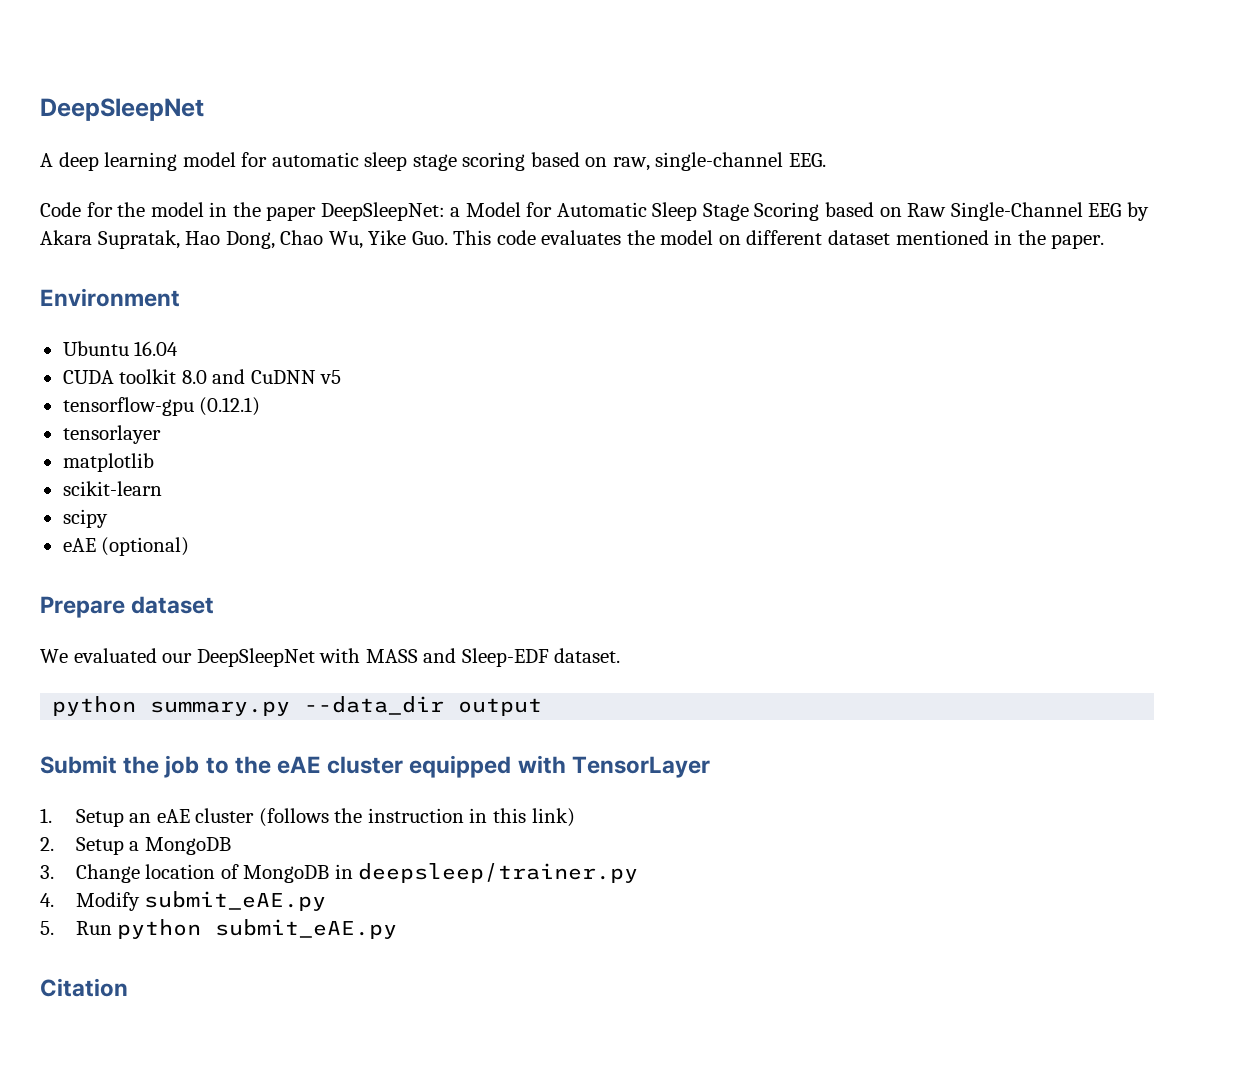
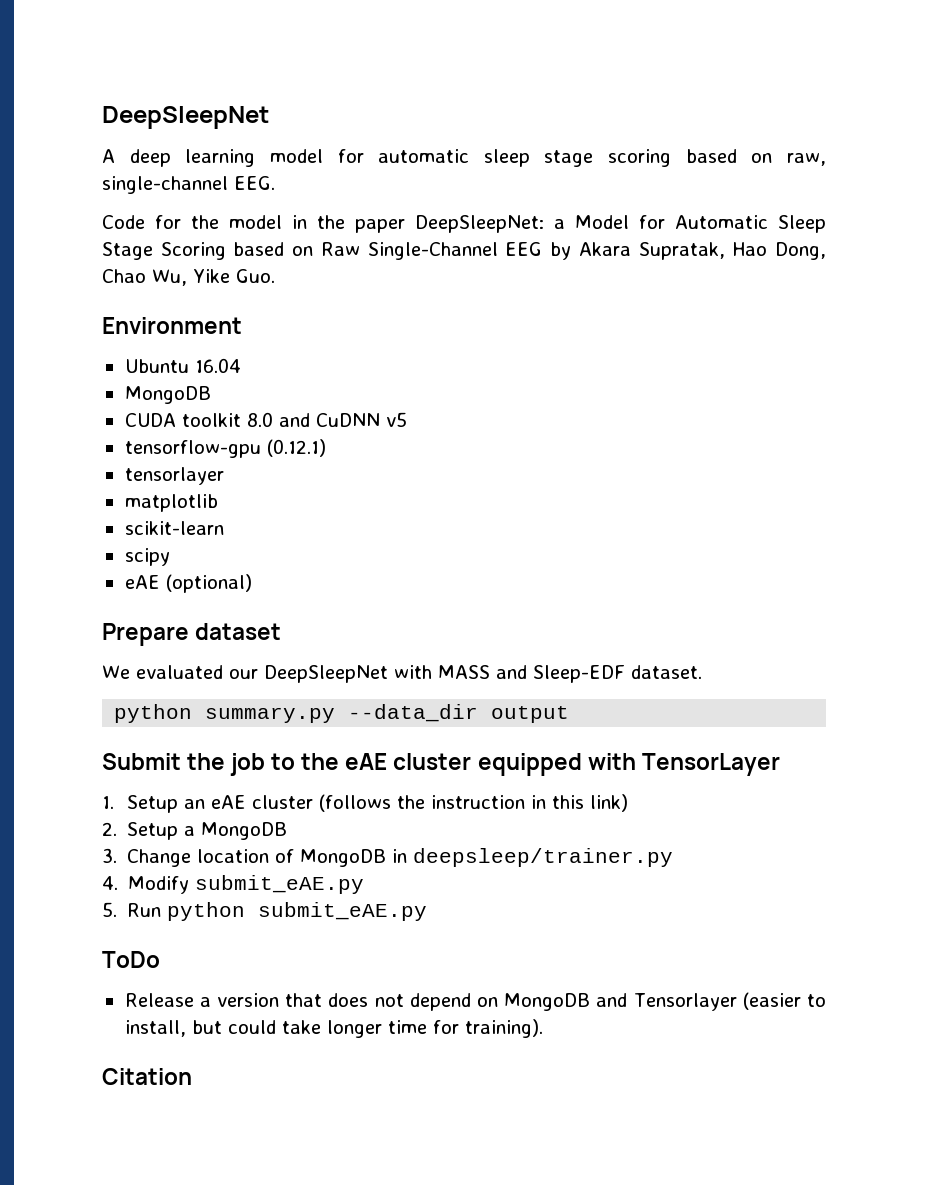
- Code for the model in the paper DeepSleepNet: a Model for Automatic Sleep Stage Scoring based on Raw Single-Channel EEG by Akara Supratak, Hao Dong, Chao Wu, Yike Guo. This code evaluates the model on different dataset mentioned in the paper.
+ Code for the model in the paper DeepSleepNet: a Model for Automatic Sleep Stage Scoring based on Raw Single-Channel EEG by Akara Supratak, Hao Dong, Chao Wu, Yike Guo.
  Ubuntu 16.04
+ MongoDB
+ ToDo
+ Release a version that does not depend on MongoDB and Tensorlayer (easier to install, but could take longer time for training).

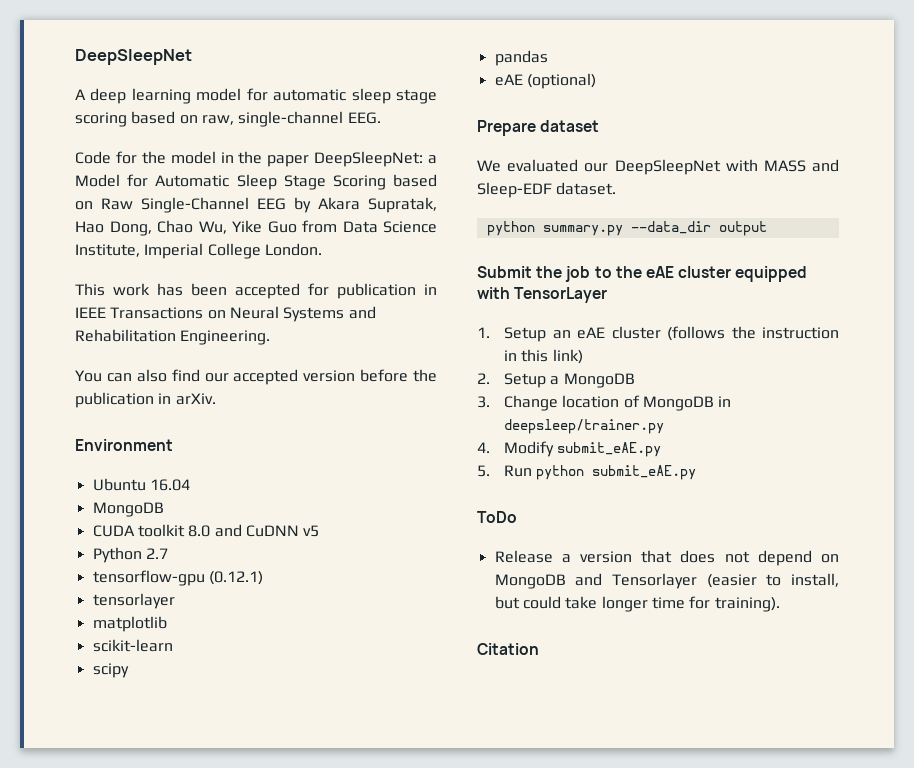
- Code for the model in the paper DeepSleepNet: a Model for Automatic Sleep Stage Scoring based on Raw Single-Channel EEG by Akara Supratak, Hao Dong, Chao Wu, Yike Guo.
+ Code for the model in the paper DeepSleepNet: a Model for Automatic Sleep Stage Scoring based on Raw Single-Channel EEG by Akara Supratak, Hao Dong, Chao Wu, Yike Guo from Data Science Institute, Imperial College London.
+ This work has been accepted for publication in IEEE Transactions on Neural Systems and Rehabilitation Engineering.
+ You can also find our accepted version before the publication in arXiv.
+ Python 2.7
+ pandas

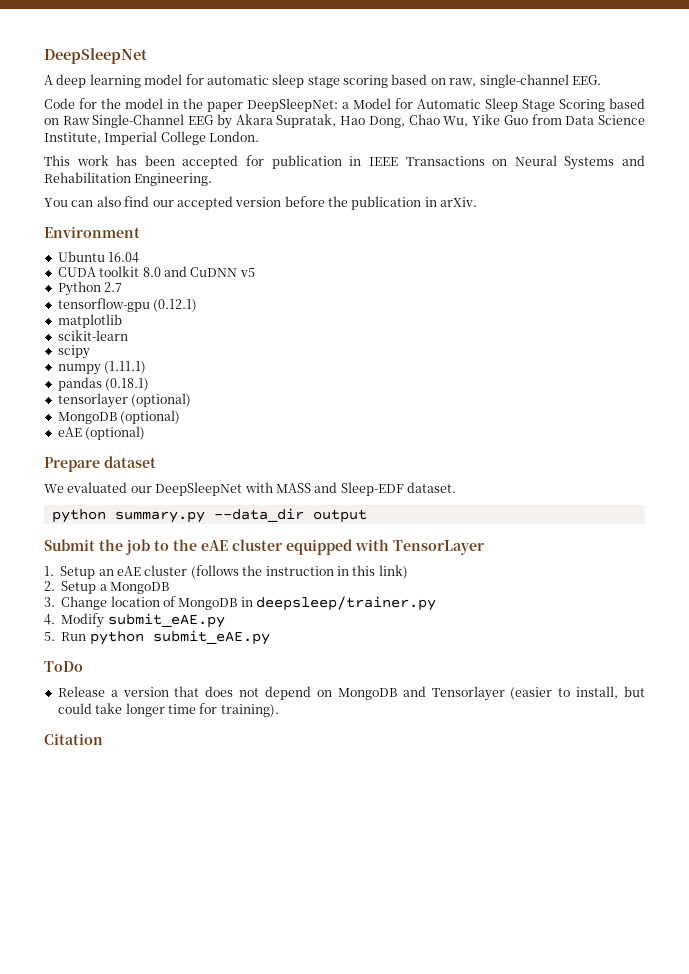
  Ubuntu 16.04
- MongoDB
- tensorlayer
+ numpy (1.11.1)
- pandas
+ pandas (0.18.1)
+ tensorlayer (optional)
+ MongoDB (optional)

